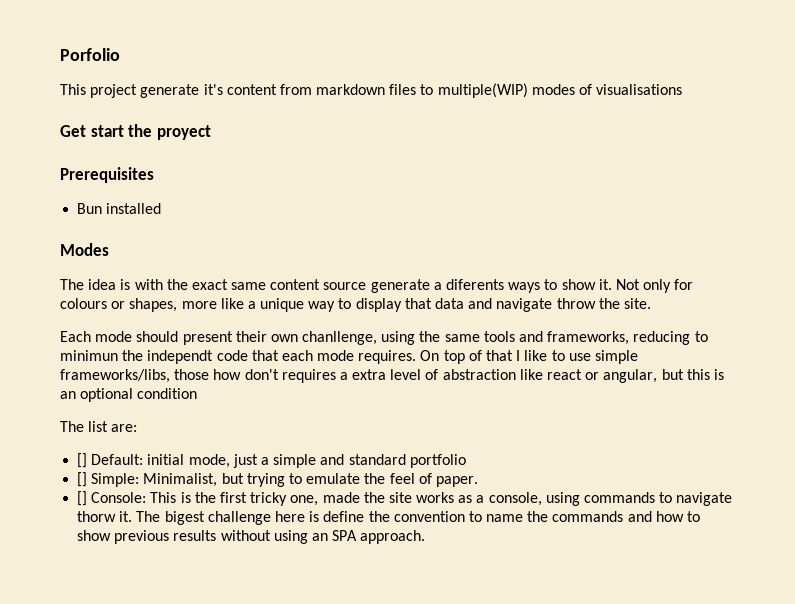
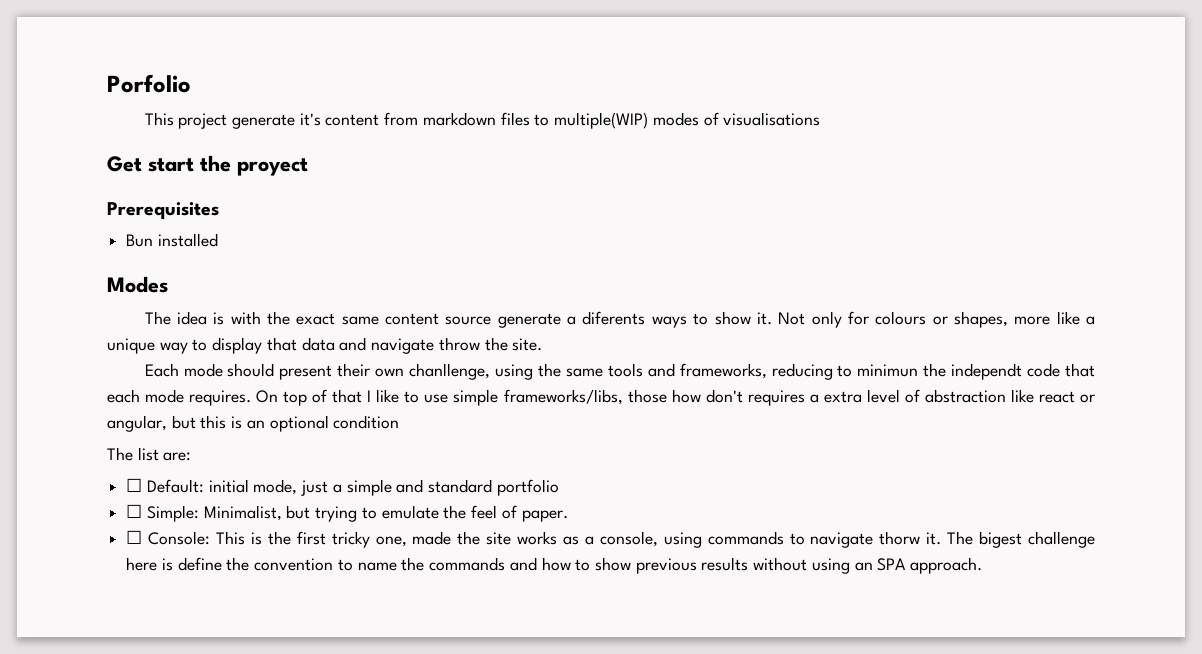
- [] Default: initial mode, just a simple and standard portfolio
+ ☐ Default: initial mode, just a simple and standard portfolio
- [] Simple: Minimalist, but trying to emulate the feel of paper.
+ ☐ Simple: Minimalist, but trying to emulate the feel of paper.
- [] Console: This is the first tricky one, made the site works as a console, using commands to navigate thorw it.
+ ☐ Console: This is the first tricky one, made the site works as a console, using commands to navigate thorw it.

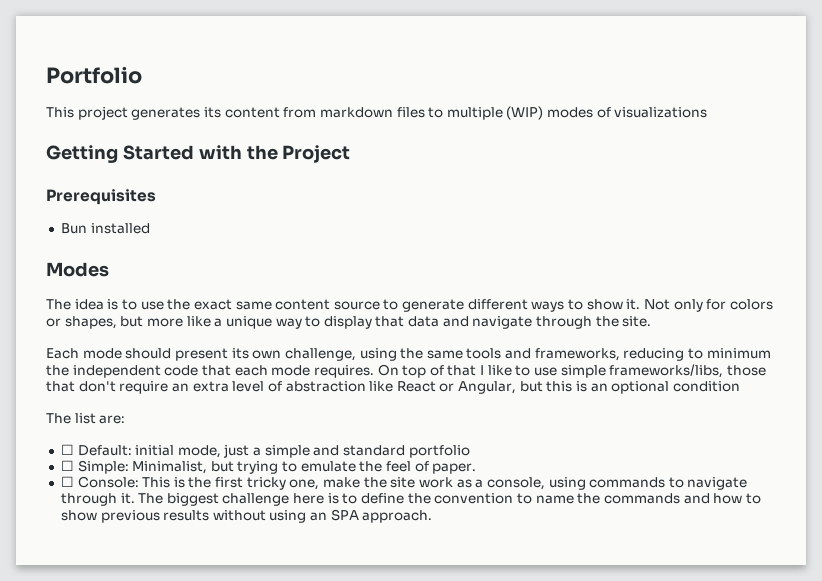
- Porfolio
+ Portfolio
- This project generate it's content from markdown files to multiple(WIP) modes of visualisations
- Get start the proyect
+ This project generates its content from markdown files to multiple (WIP) modes of visualizations
+ Getting Started with the Project
- The idea is with the exact same content source generate a diferents ways to show it.
+ The idea is to use the exact same content source to generate different ways to show it.
- Not only for colours or shapes, more like a unique way to display that data and navigate throw the site.
+ Not only for colors or shapes, but more like a unique way to display that data and navigate through the site.
- Each mode should present their own chanllenge, using the same tools and frameworks, reducing to minimun the independt code that each mode requires.
+ Each mode should present its own challenge, using the same tools and frameworks, reducing to minimum the independent code that each mode requires.
- On top of that I like to use simple frameworks/libs, those how don't requires a extra level of abstraction like react or angular, but this is an optional condition
+ On top of that I like to use simple frameworks/libs, those that don't require an extra level of abstraction like React or Angular, but this is an optional condition
- ☐ Console: This is the first tricky one, made the site works as a console, using commands to navigate thorw it.
+ ☐ Console: This is the first tricky one, make the site work as a console, using commands to navigate through it.
- The bigest challenge here is define the convention to name the commands and how to show previous results without using an SPA approach.
+ The biggest challenge here is to define the convention to name the commands and how to show previous results without using an SPA approach.

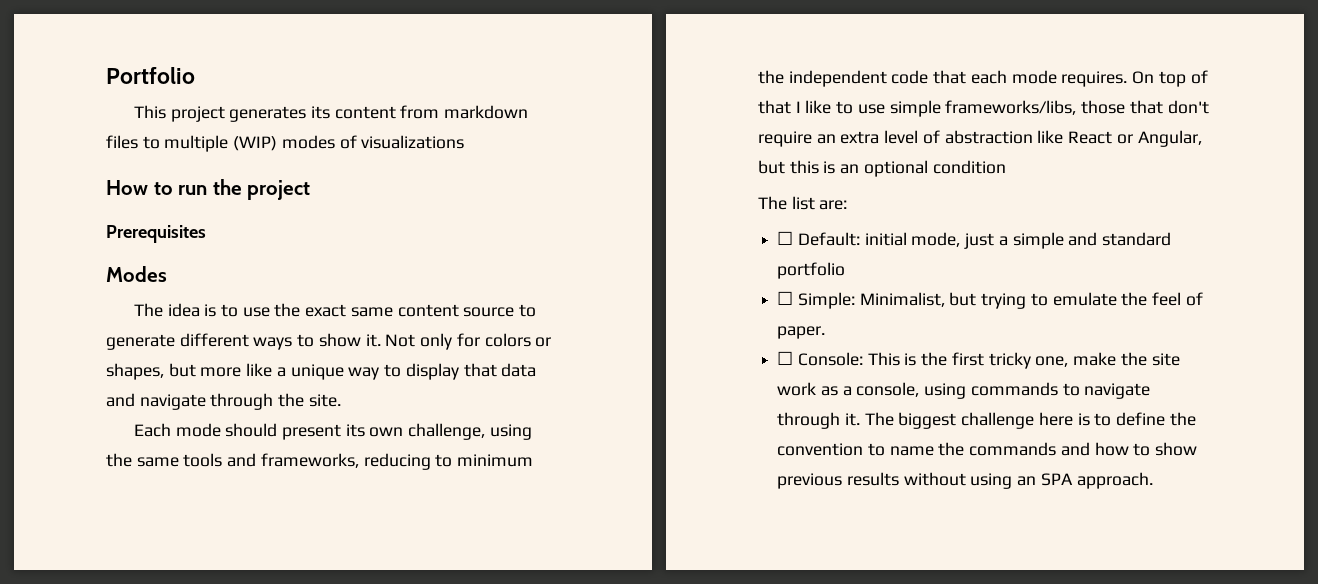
- Getting Started with the Project
+ How to run the project
- Bun installed

